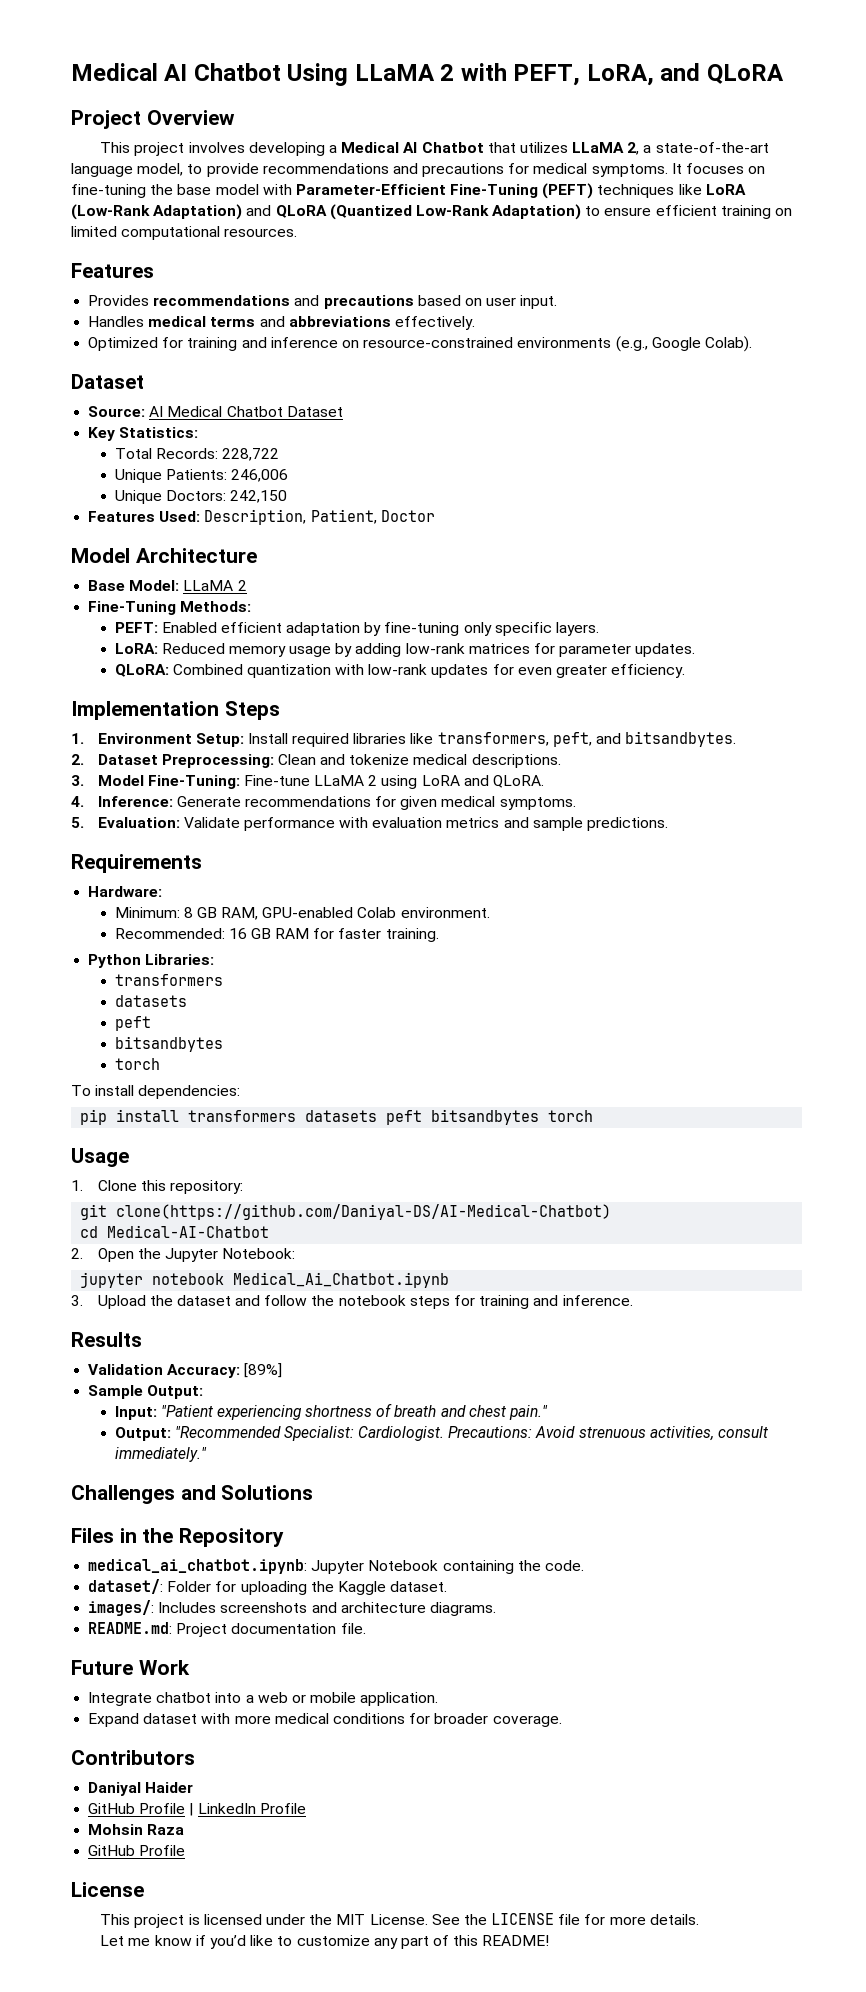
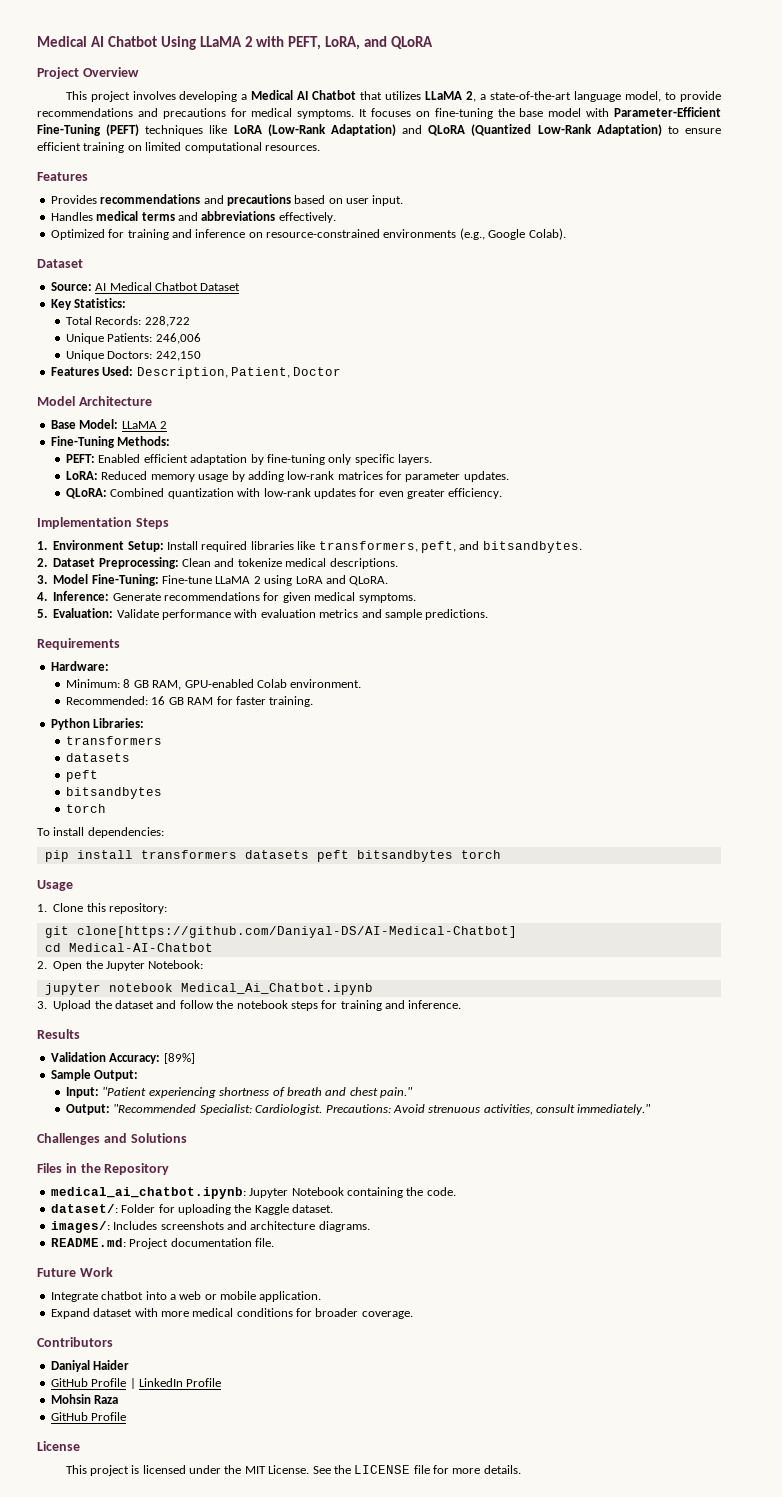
- git clone(https://github.com/Daniyal-DS/AI-Medical-Chatbot)
+ git clone[https://github.com/Daniyal-DS/AI-Medical-Chatbot]
- Let me know if you’d like to customize any part of this README!

